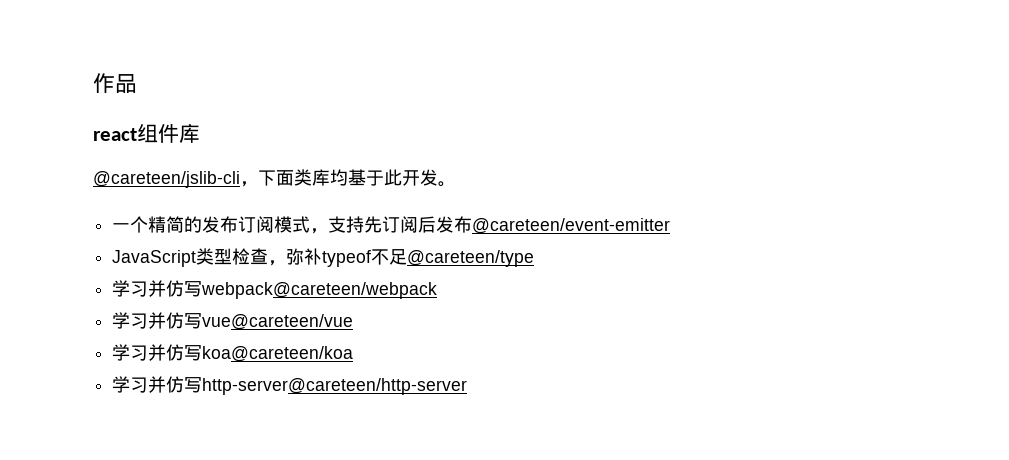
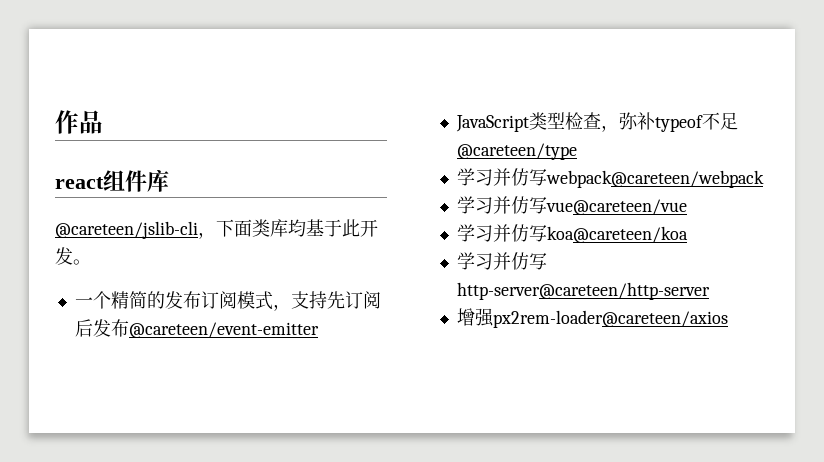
+ 增强px2rem-loader@careteen/axios

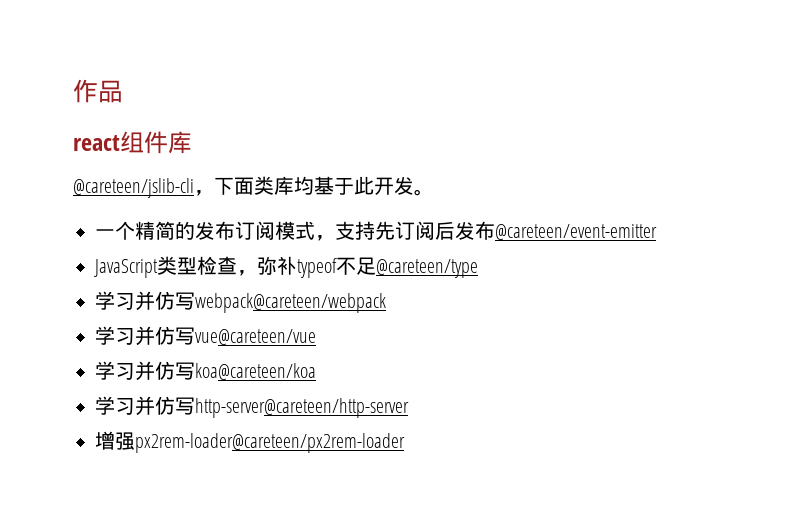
- 增强px2rem-loader@careteen/axios
+ 增强px2rem-loader@careteen/px2rem-loader

